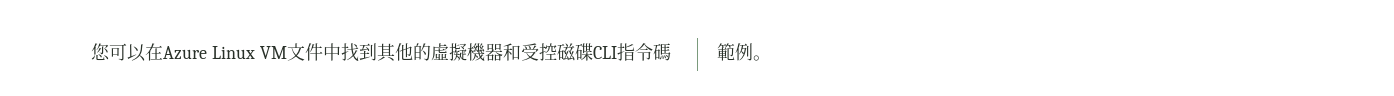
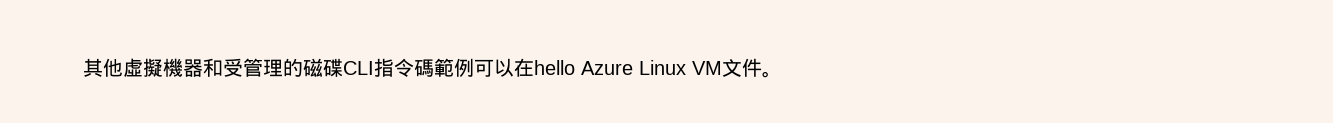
- 您可以在Azure Linux VM文件中找到其他的虛擬機器和受控磁碟CLI指令碼範例。
+ 其他虛擬機器和受管理的磁碟CLI指令碼範例可以在hello Azure Linux VM文件。

